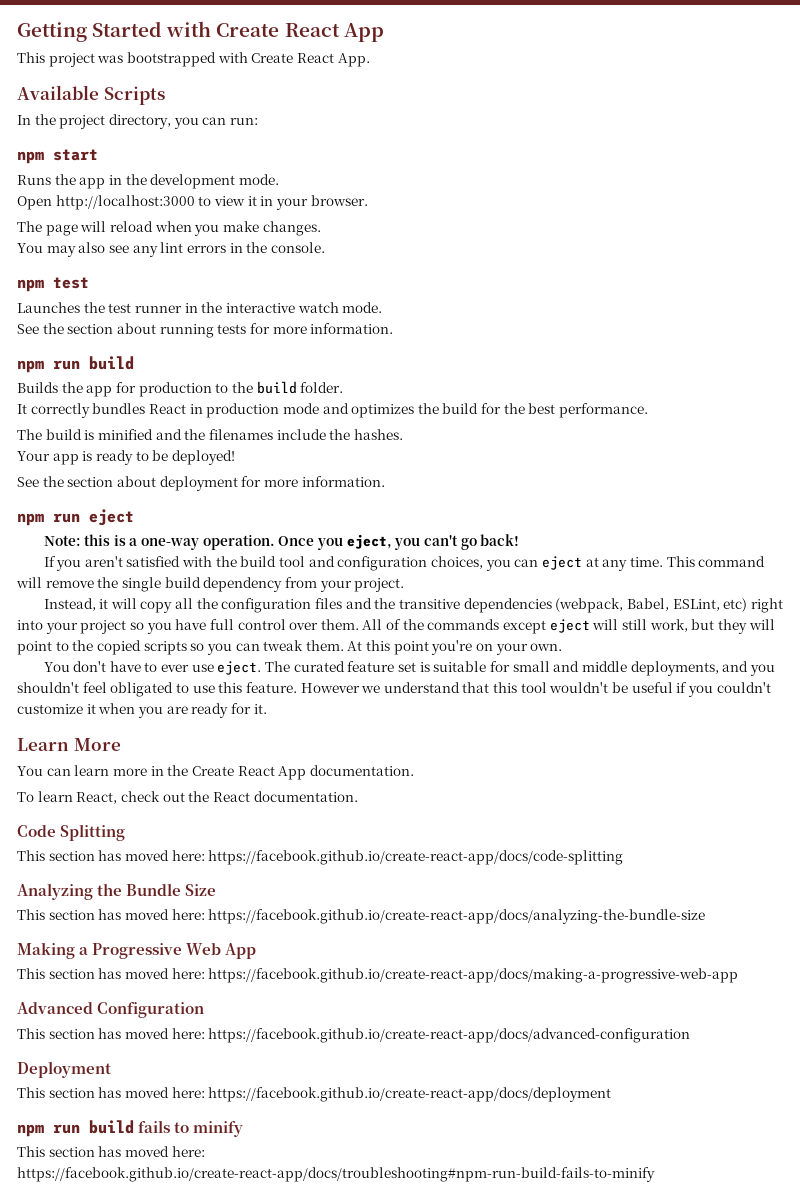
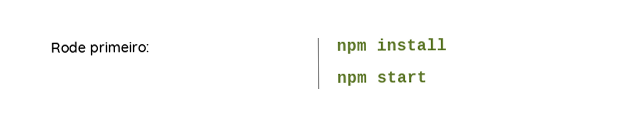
- Getting Started with Create React App
- This project was bootstrapped with Create React App.
- Available Scripts
- In the project directory, you can run:
+ Rode primeiro:
+ npm install
  npm start
- Runs the app in the development mode.
- Open http://localhost:3000 to view it in your browser.
- The page will reload when you make changes.
- You may also see any lint errors in the console.
- npm test
- Launches the test runner in the interactive watch mode.
- See the section about running tests for more information.
- npm run build
- Builds the app for production to the build folder.
- It correctly bundles React in production mode and optimizes the build for the best performance.
- The build is minified and the filenames include the hashes.
- Your app is ready to be deployed!
- See the section about deployment for more information.
- npm run eject
- Note: this is a one-way operation. Once you eject, you can't go back!
- If you aren't satisfied with the build tool and configuration choices, you can eject at any time. This command will remove the single build dependency from your project.
- Instead, it will copy all the configuration files and the transitive dependencies (webpack, Babel, ESLint, etc) right into your project so you have full control over them. All of the commands except eject will still work, but they will point to the copied scripts so you can tweak them. At this point you're on your own.
- You don't have to ever use eject. The curated feature set is suitable for small and middle deployments, and you shouldn't feel obligated to use this feature. However we understand that this tool wouldn't be useful if you couldn't customize it when you are ready for it.
- Learn More
- You can learn more in the Create React App documentation.
- To learn React, check out the React documentation.
- Code Splitting
- This section has moved here: https://facebook.github.io/create-react-app/docs/code-splitting
- Analyzing the Bundle Size
- This section has moved here: https://facebook.github.io/create-react-app/docs/analyzing-the-bundle-size
- Making a Progressive Web App
- This section has moved here: https://facebook.github.io/create-react-app/docs/making-a-progressive-web-app
- Advanced Configuration
- This section has moved here: https://facebook.github.io/create-react-app/docs/advanced-configuration
- Deployment
- This section has moved here: https://facebook.github.io/create-react-app/docs/deployment
- npm run build fails to minify
- This section has moved here: https://facebook.github.io/create-react-app/docs/troubleshooting#npm-run-build-fails-to-minify

